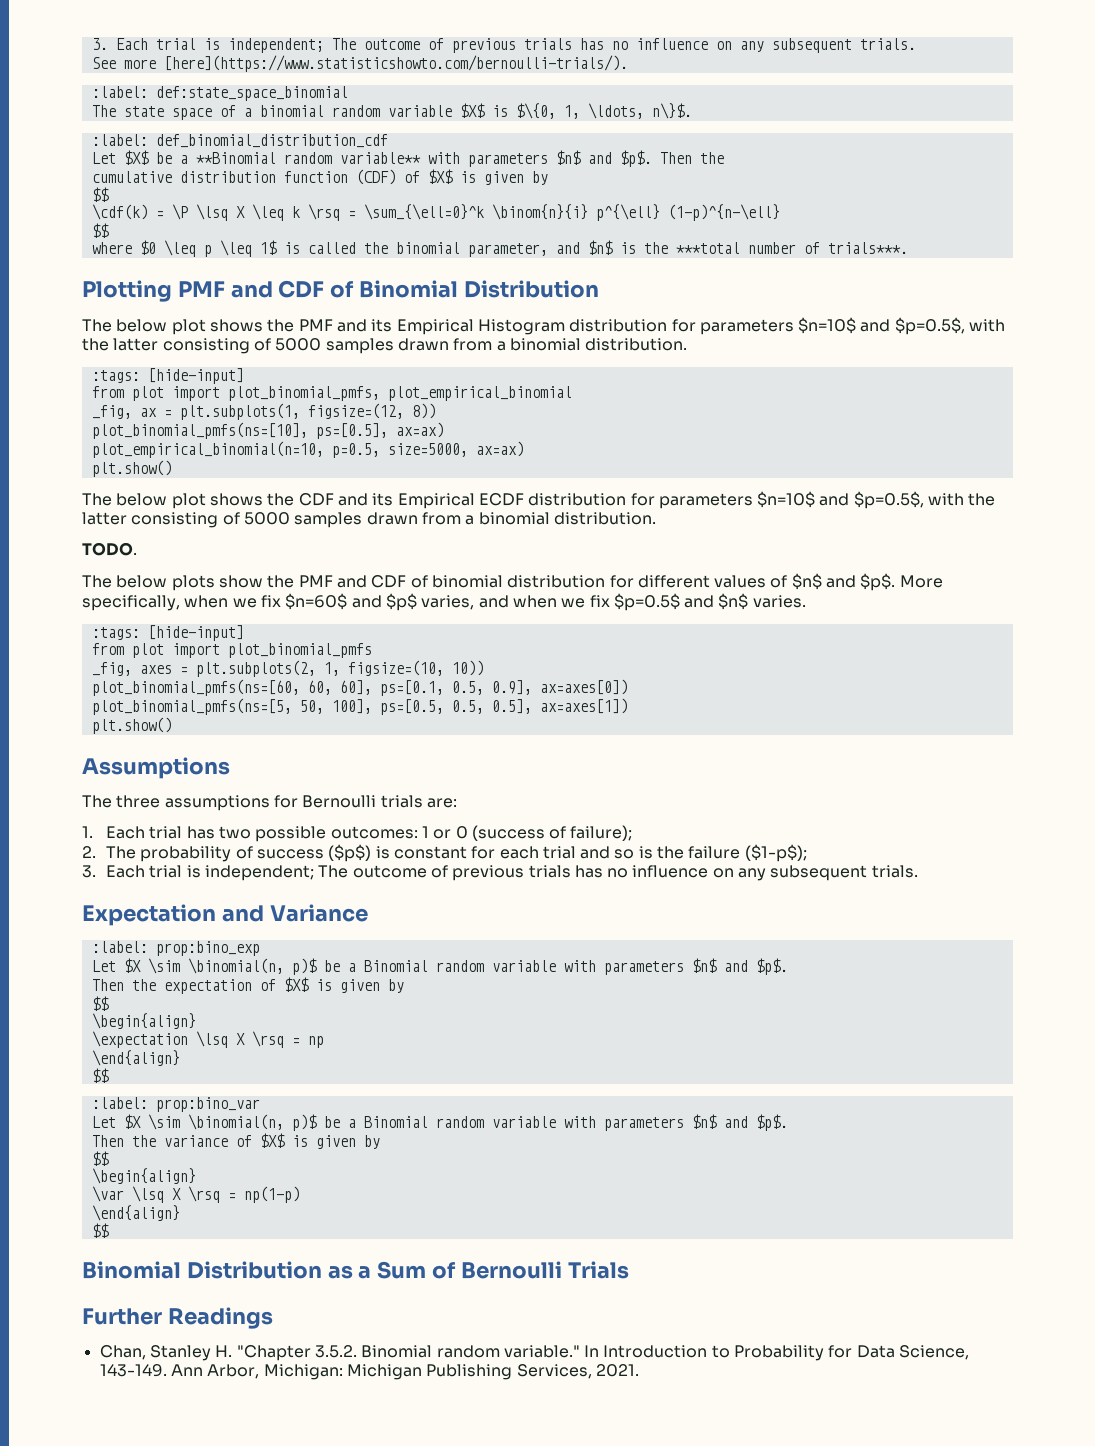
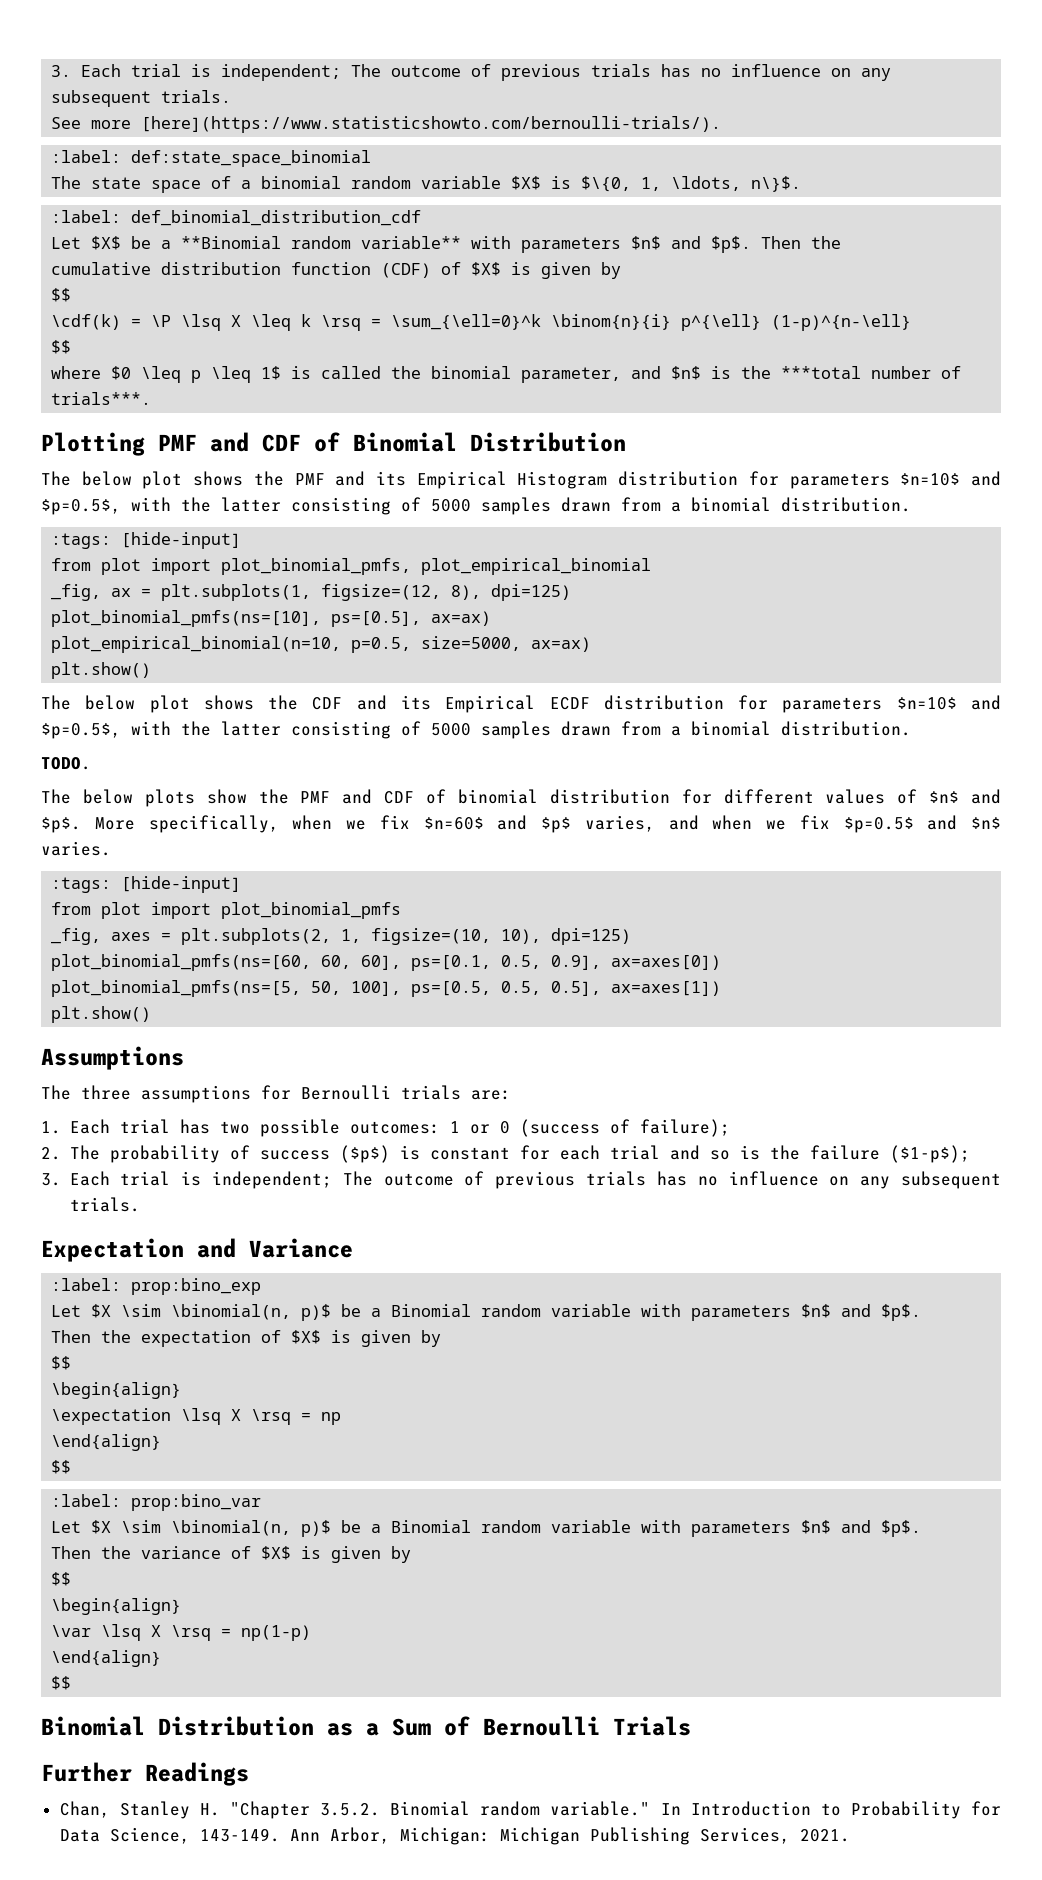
- _fig, ax = plt.subplots(1, figsize=(12, 8))
+ _fig, ax = plt.subplots(1, figsize=(12, 8), dpi=125)
- _fig, axes = plt.subplots(2, 1, figsize=(10, 10))
+ _fig, axes = plt.subplots(2, 1, figsize=(10, 10), dpi=125)

